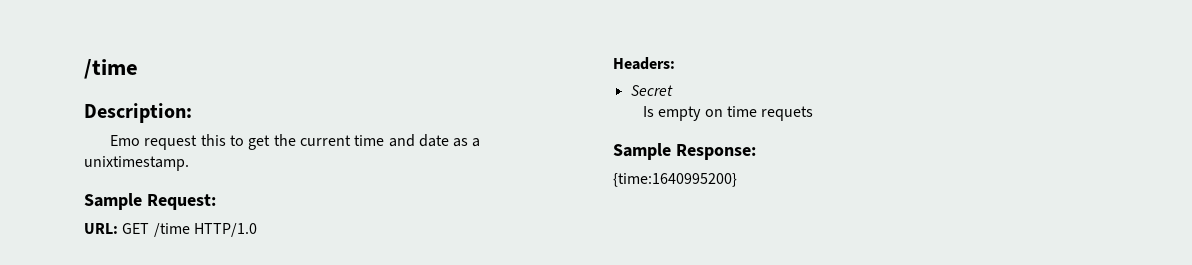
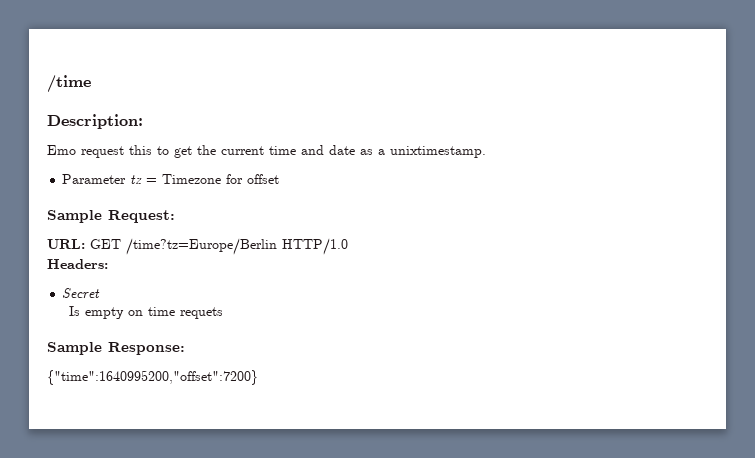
+ Parameter tz = Timezone for offset
- URL: GET /time HTTP/1.0
+ URL: GET /time?tz=Europe/Berlin HTTP/1.0
- {time:1640995200}
+ {"time":1640995200,"offset":7200}

